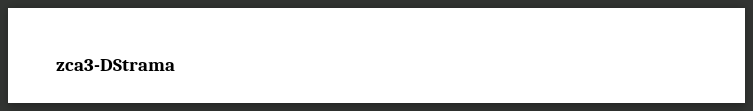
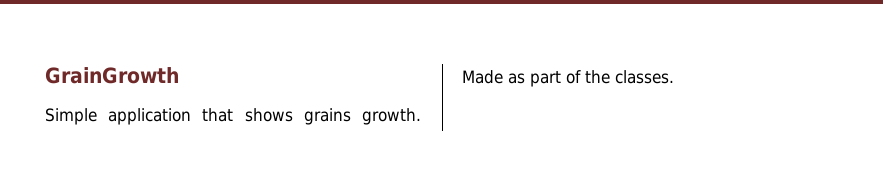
- zca3-DStrama
+ GrainGrowth
+ Simple application that shows grains growth. Made as part of the classes.

